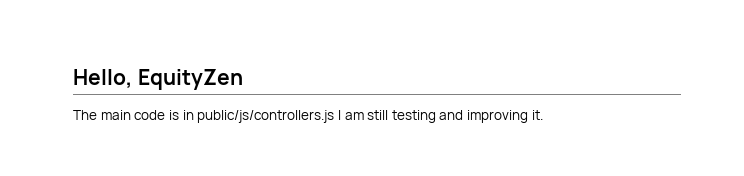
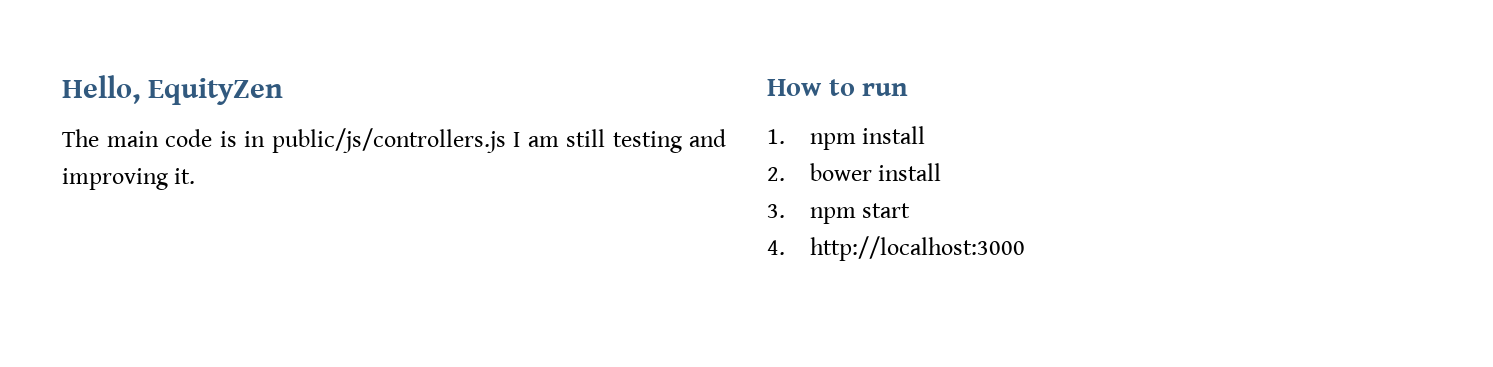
+ How to run
+ 1. npm install
+ 2. bower install
+ 3. npm start
+ 4. http://localhost:3000

